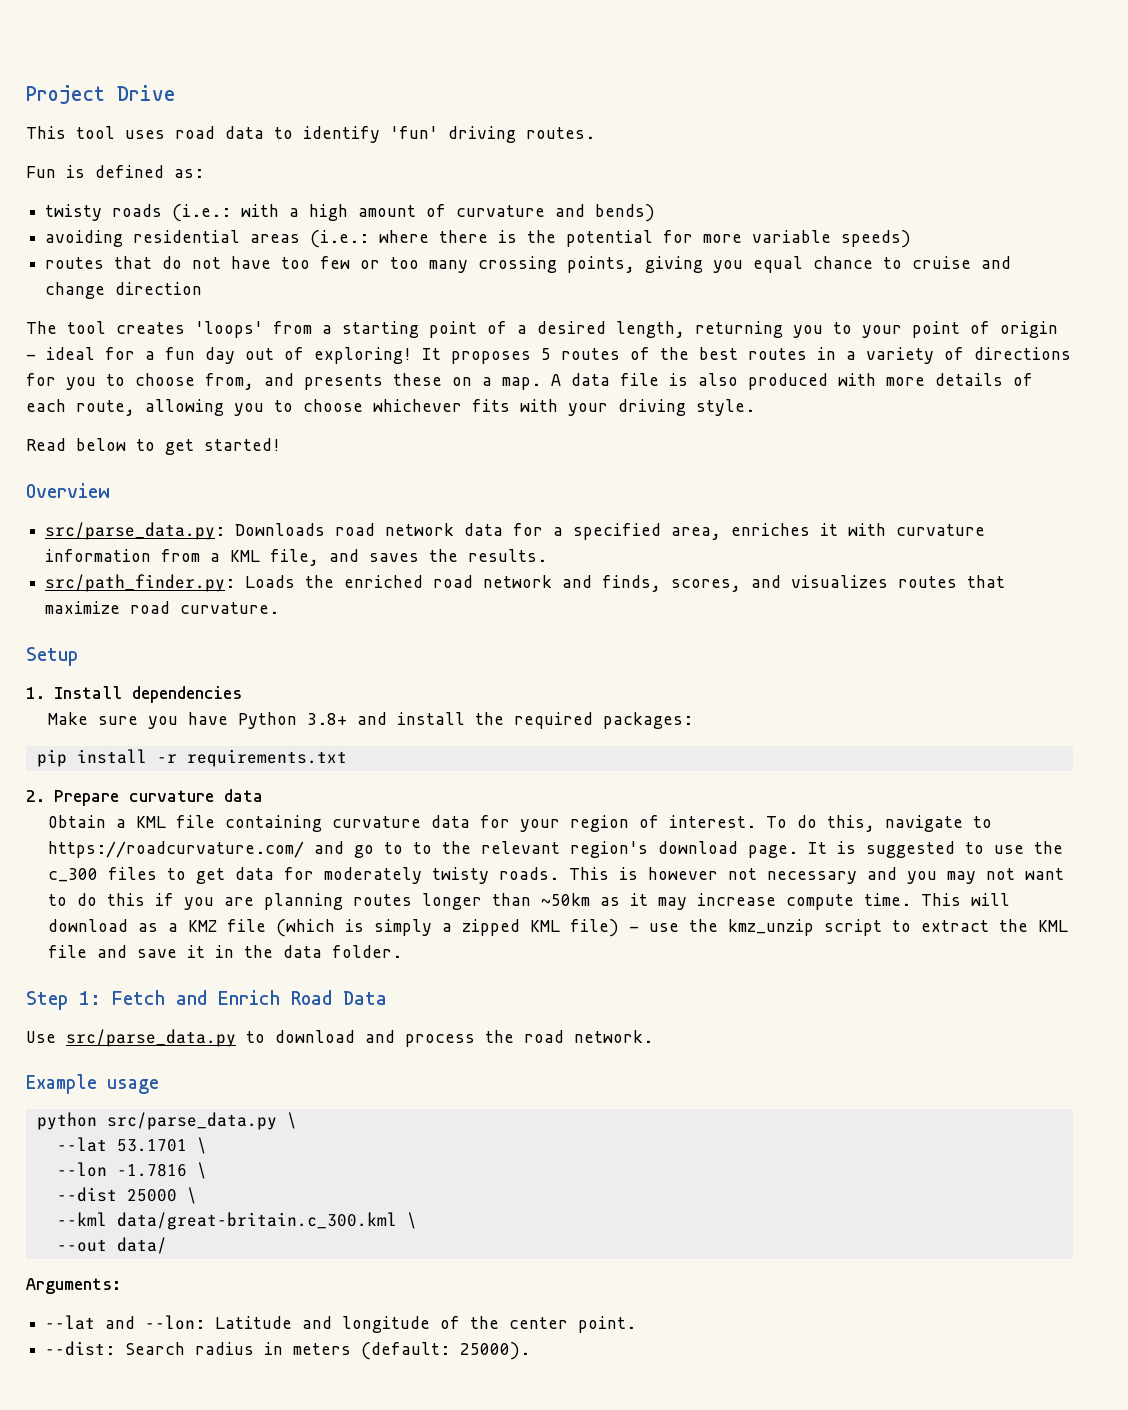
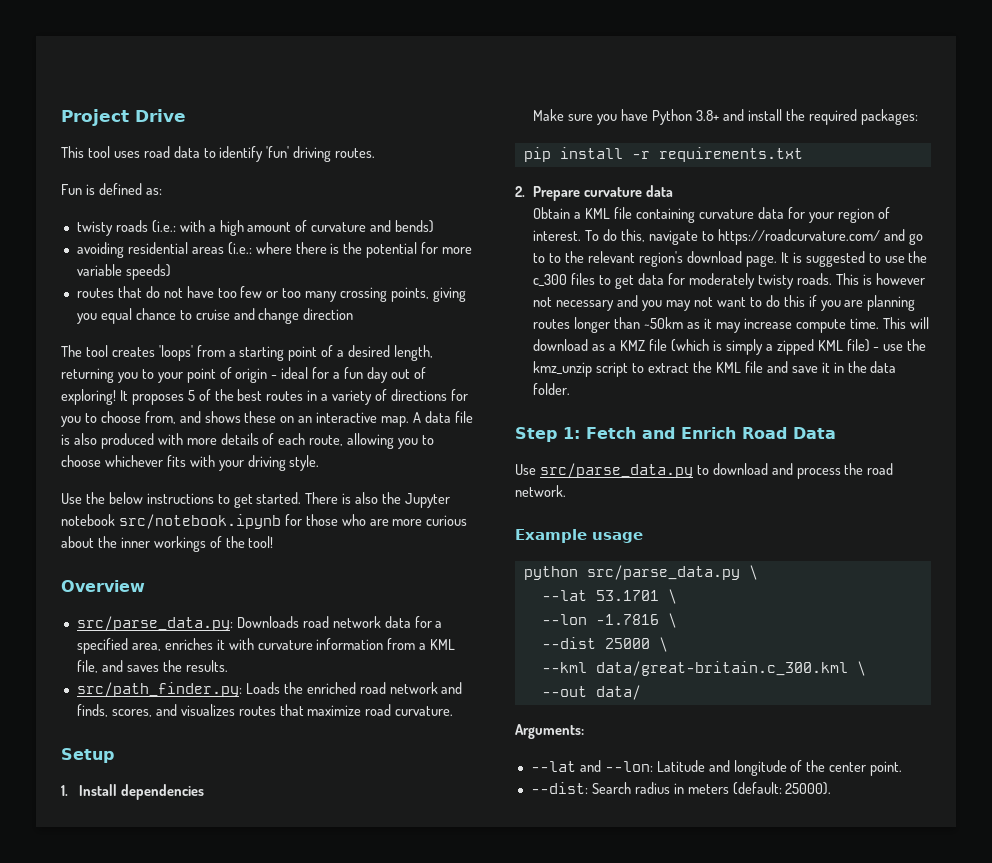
- It proposes 5 routes of the best routes in a variety of directions for you to choose from, and presents these on a map.
+ It proposes 5 of the best routes in a variety of directions for you to choose from, and shows these on an interactive map.
- Read below to get started!
+ Use the below instructions to get started. There is also the Jupyter notebook src/notebook.ipynb for those who are more curious about the inner workings of the tool!

